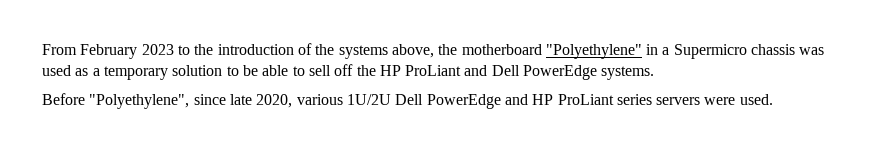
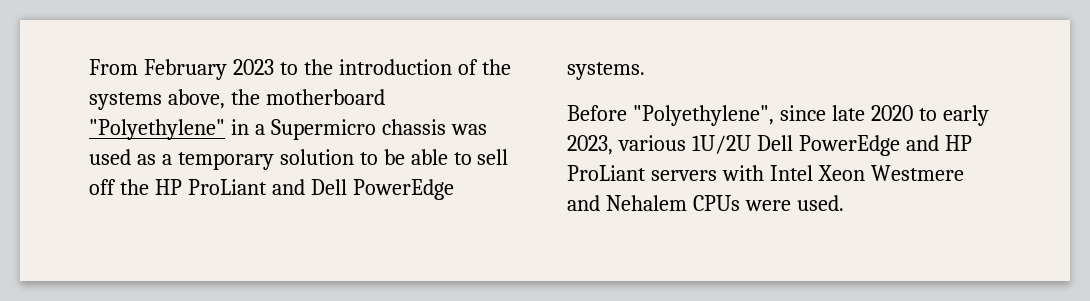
- Before "Polyethylene", since late 2020, various 1U/2U Dell PowerEdge and HP ProLiant series servers were used.
+ Before "Polyethylene", since late 2020 to early 2023, various 1U/2U Dell PowerEdge and HP ProLiant servers with Intel Xeon Westmere and Nehalem CPUs were used.

